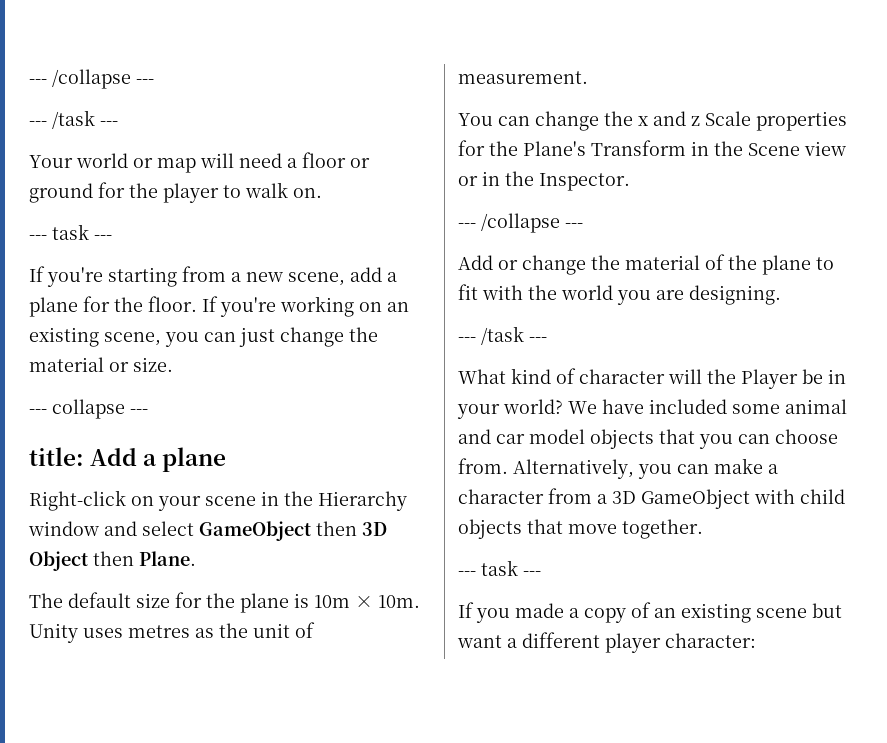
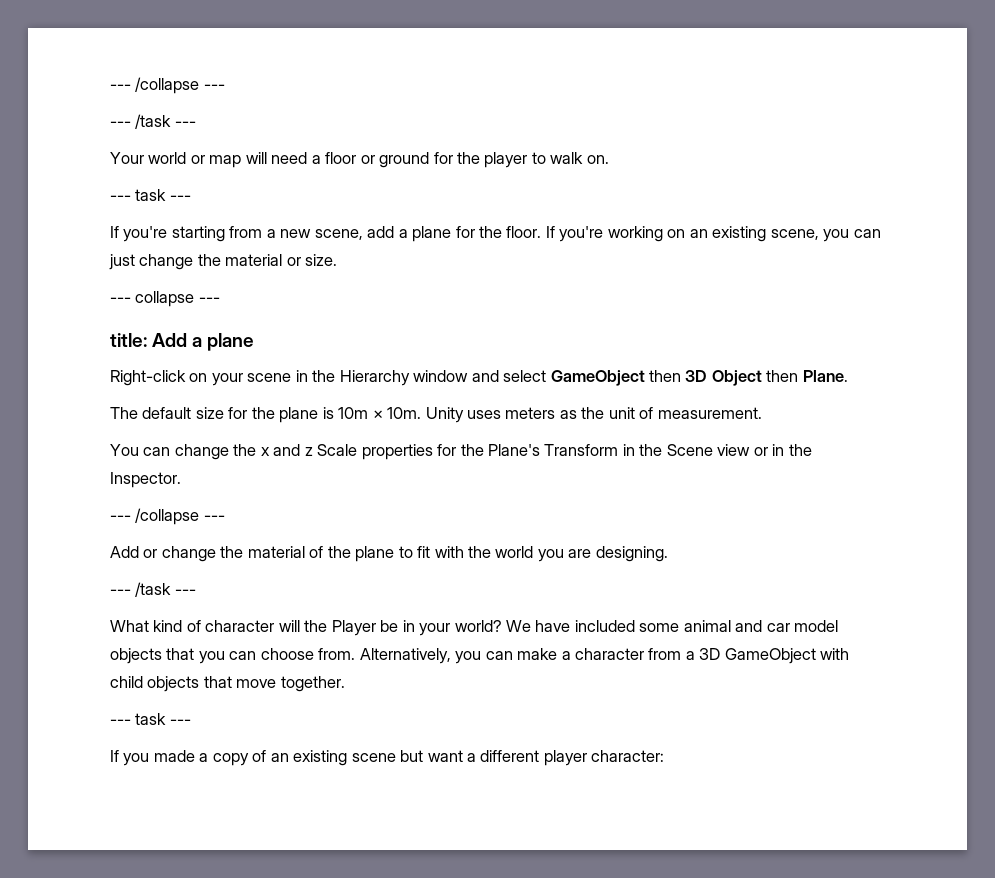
- Unity uses metres as the unit of measurement.
+ Unity uses meters as the unit of measurement.

